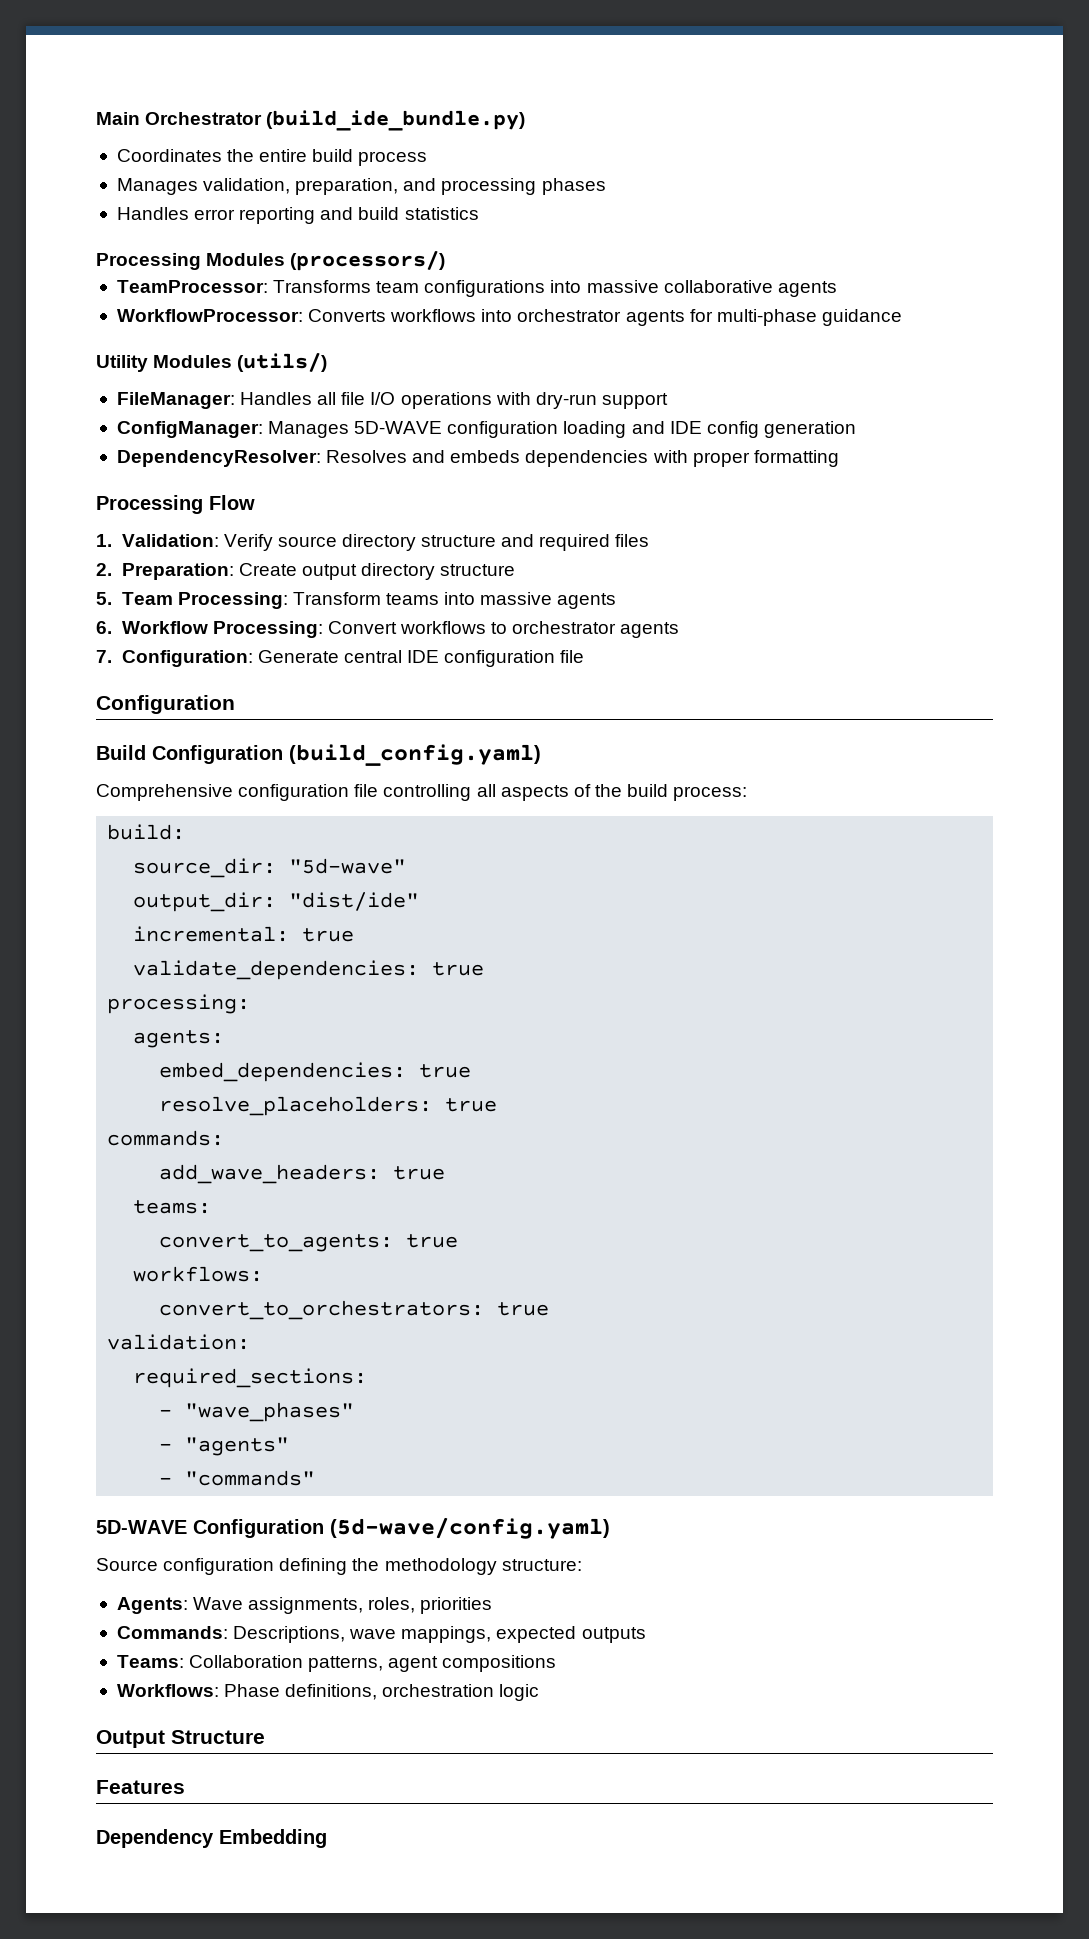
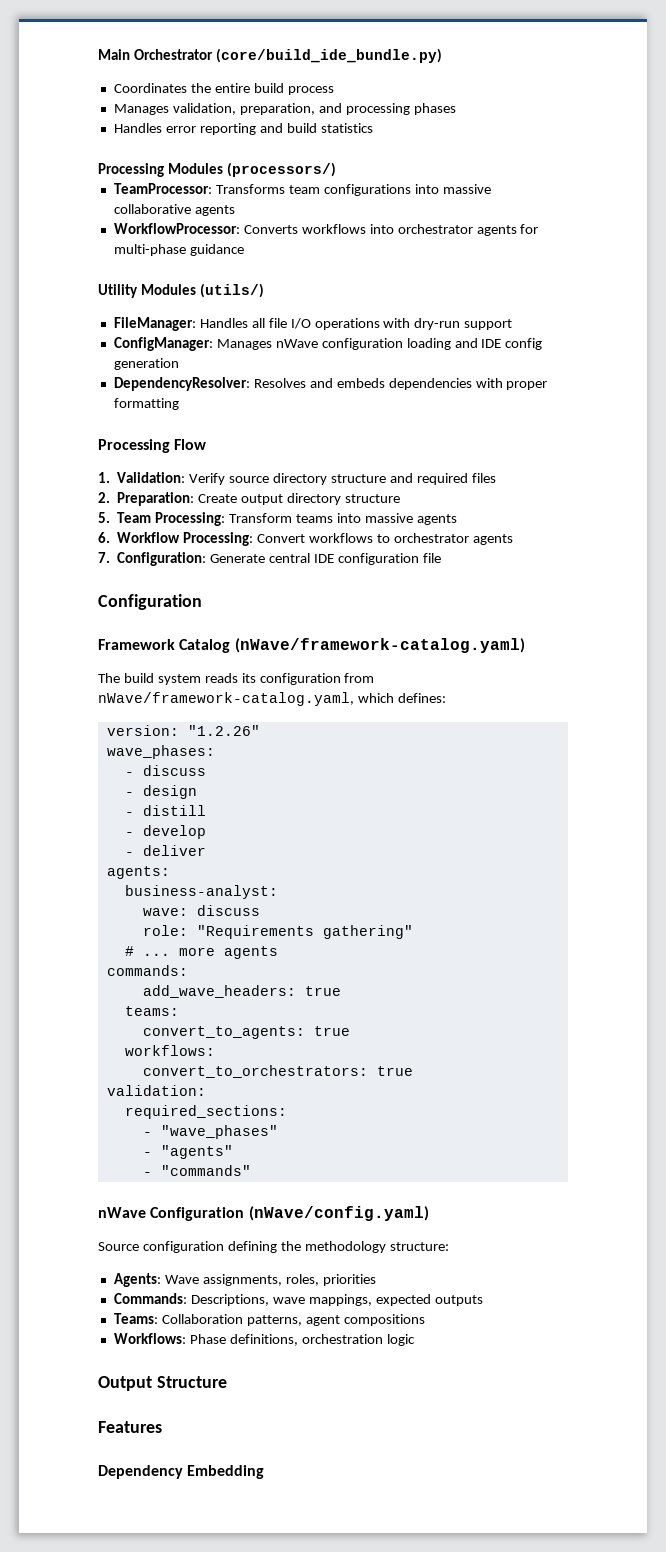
- Main Orchestrator (build_ide_bundle.py)
+ Main Orchestrator (core/build_ide_bundle.py)
- ConfigManager: Manages 5D-WAVE configuration loading and IDE config generation
+ ConfigManager: Manages nWave configuration loading and IDE config generation
- Build Configuration (build_config.yaml)
- Comprehensive configuration file controlling all aspects of the build process:
- build:
- source_dir: "5d-wave"
- output_dir: "dist/ide"
- incremental: true
- validate_dependencies: true
- processing:
+ Framework Catalog (nWave/framework-catalog.yaml)
+ The build system reads its configuration from nWave/framework-catalog.yaml, which defines:
+ version: "1.2.26"
+ wave_phases:
+ - discuss
+ - design
+ - distill
+ - develop
+ - deliver
  agents:
- embed_dependencies: true
- resolve_placeholders: true
+ business-analyst:
+ wave: discuss
+ role: "Requirements gathering"
+ # ... more agents
- 5D-WAVE Configuration (5d-wave/config.yaml)
+ nWave Configuration (nWave/config.yaml)

